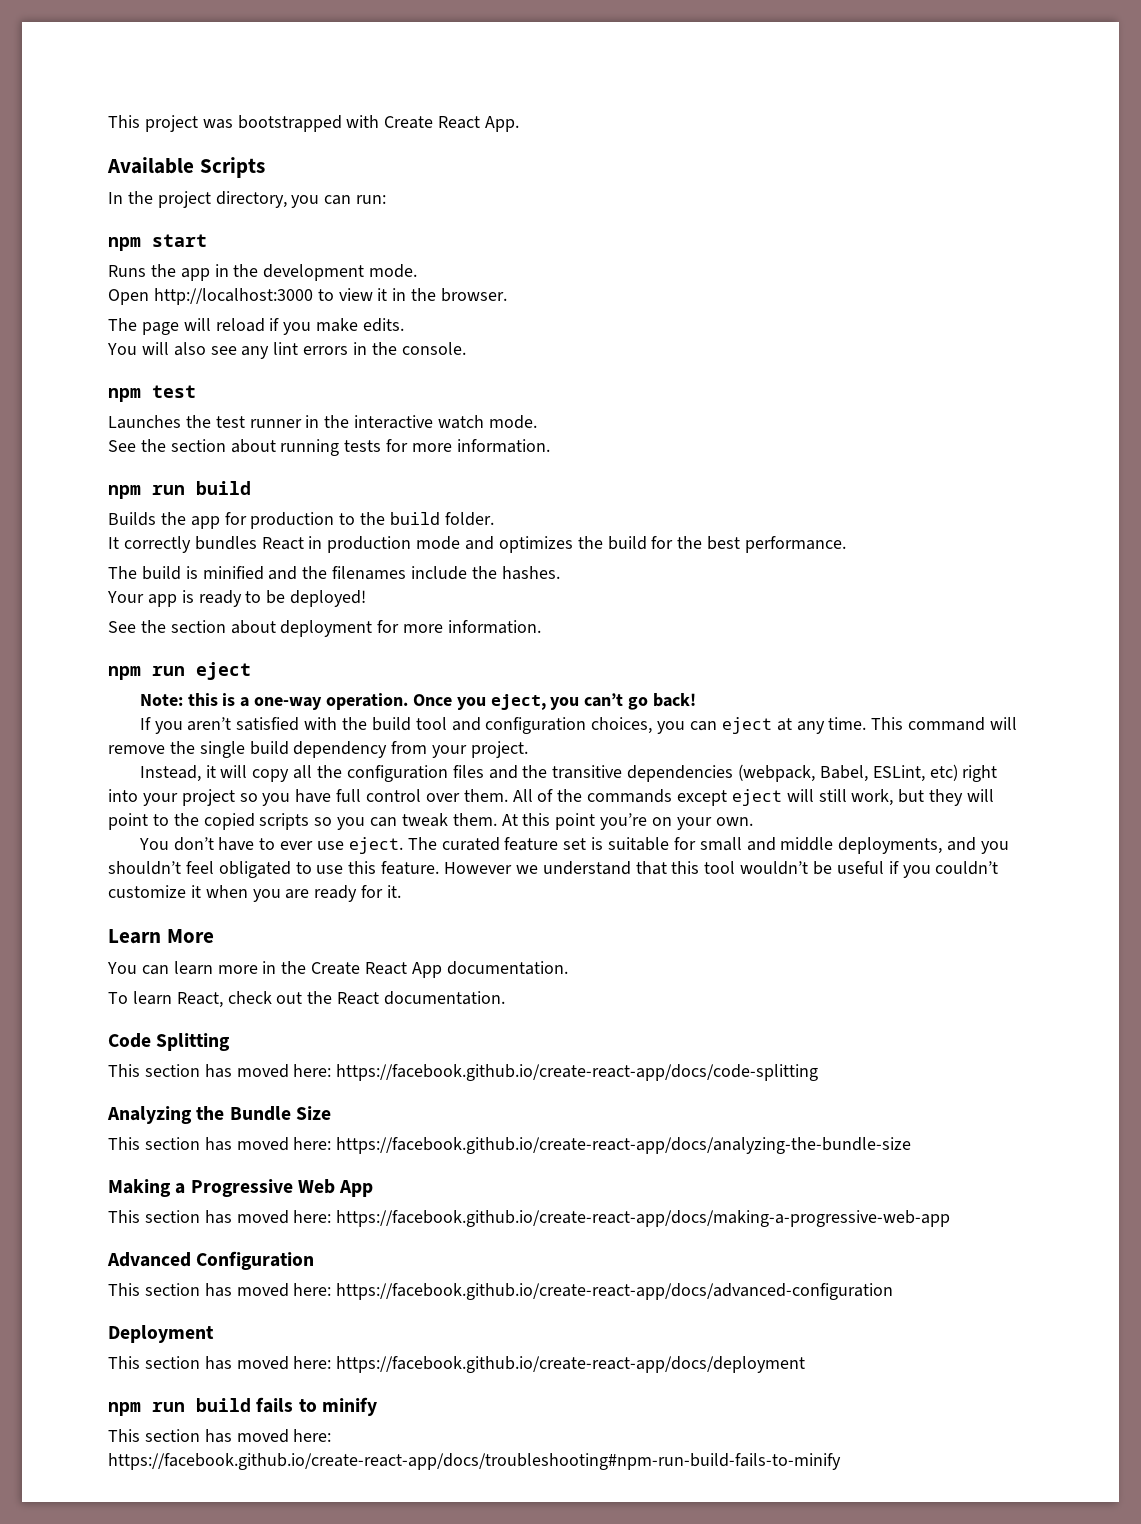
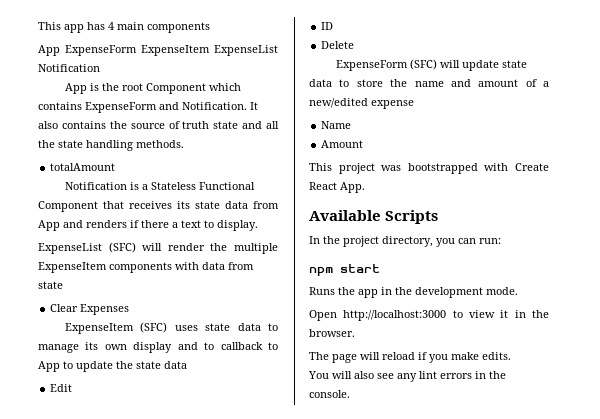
+ This app has 4 main components
+ App ExpenseForm ExpenseItem ExpenseList Notification
+ App is the root Component which contains ExpenseForm and Notification. It also contains the source of truth state and all the state handling methods.
+ totalAmount
+ Notification is a Stateless Functional Component that receives its state data from App and renders if there a text to display.
+ ExpenseList (SFC) will render the multiple ExpenseItem components with data from state
+ Clear Expenses
+ ExpenseItem (SFC) uses state data to manage its own display and to callback to App to update the state data
+ Edit
+ ID
+ Delete
+ ExpenseForm (SFC) will update state data to store the name and amount of a new/edited expense
+ Name
+ Amount
- npm test
- Launches the test runner in the interactive watch mode.
- See the section about running tests for more information.
- npm run build
- Builds the app for production to the build folder.
- It correctly bundles React in production mode and optimizes the build for the best performance.
- The build is minified and the filenames include the hashes.
- Your app is ready to be deployed!
- See the section about deployment for more information.
- npm run eject
- Note: this is a one-way operation. Once you eject, you can’t go back!
- If you aren’t satisfied with the build tool and configuration choices, you can eject at any time. This command will remove the single build dependency from your project.
- Instead, it will copy all the configuration files and the transitive dependencies (webpack, Babel, ESLint, etc) right into your project so you have full control over them. All of the commands except eject will still work, but they will point to the copied scripts so you can tweak them. At this point you’re on your own.
- You don’t have to ever use eject. The curated feature set is suitable for small and middle deployments, and you shouldn’t feel obligated to use this feature. However we understand that this tool wouldn’t be useful if you couldn’t customize it when you are ready for it.
- Learn More
- You can learn more in the Create React App documentation.
- To learn React, check out the React documentation.
- Code Splitting
- This section has moved here: https://facebook.github.io/create-react-app/docs/code-splitting
- Analyzing the Bundle Size
- This section has moved here: https://facebook.github.io/create-react-app/docs/analyzing-the-bundle-size
- Making a Progressive Web App
- This section has moved here: https://facebook.github.io/create-react-app/docs/making-a-progressive-web-app
- Advanced Configuration
- This section has moved here: https://facebook.github.io/create-react-app/docs/advanced-configuration
- Deployment
- This section has moved here: https://facebook.github.io/create-react-app/docs/deployment
- npm run build fails to minify
- This section has moved here: https://facebook.github.io/create-react-app/docs/troubleshooting#npm-run-build-fails-to-minify

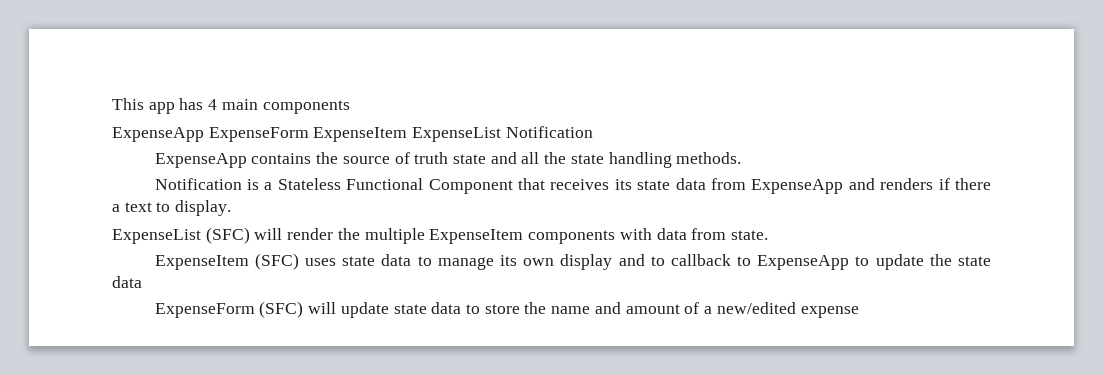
- App ExpenseForm ExpenseItem ExpenseList Notification
+ ExpenseApp ExpenseForm ExpenseItem ExpenseList Notification
- App is the root Component which contains ExpenseForm and Notification. It also contains the source of truth state and all the state handling methods.
+ ExpenseApp contains the source of truth state and all the state handling methods.
- totalAmount
- Notification is a Stateless Functional Component that receives its state data from App and renders if there a text to display.
+ Notification is a Stateless Functional Component that receives its state data from ExpenseApp and renders if there a text to display.
- ExpenseList (SFC) will render the multiple ExpenseItem components with data from state
- Clear Expenses
+ ExpenseList (SFC) will render the multiple ExpenseItem components with data from state.
- ExpenseItem (SFC) uses state data to manage its own display and to callback to App to update the state data
+ ExpenseItem (SFC) uses state data to manage its own display and to callback to ExpenseApp to update the state data
- Edit
- ID
- Delete
- Name
- Amount
- This project was bootstrapped with Create React App.
- Available Scripts
- In the project directory, you can run:
- npm start
- Runs the app in the development mode.
- Open http://localhost:3000 to view it in the browser.
- The page will reload if you make edits.
- You will also see any lint errors in the console.

